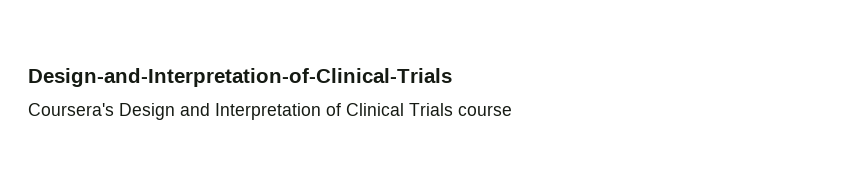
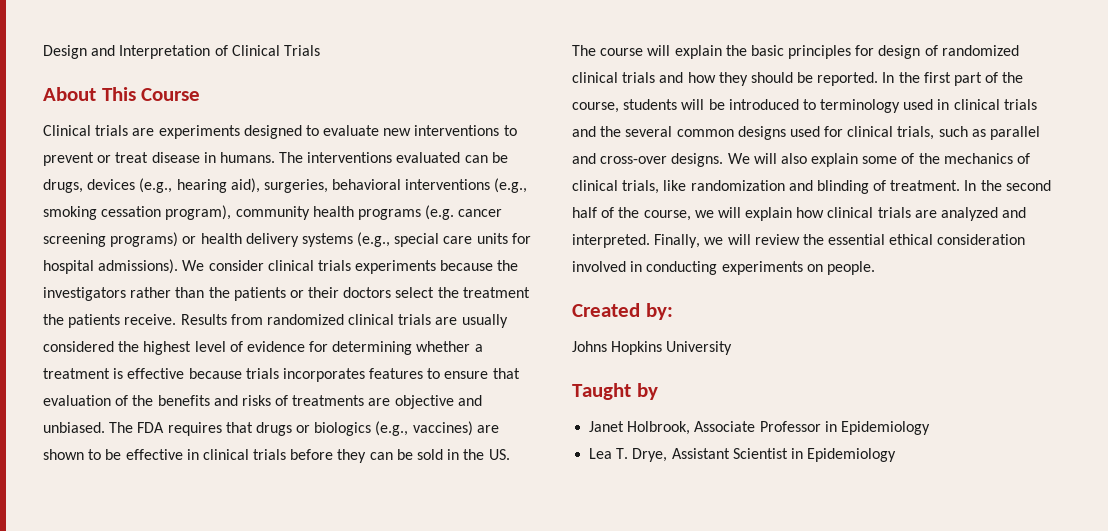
- Design-and-Interpretation-of-Clinical-Trials
- Coursera's Design and Interpretation of Clinical Trials course
+ Design and Interpretation of Clinical Trials
+ About This Course
+ Clinical trials are experiments designed to evaluate new interventions to prevent or treat disease in humans. The interventions evaluated can be drugs, devices (e.g., hearing aid), surgeries, behavioral interventions (e.g., smoking cessation program), community health programs (e.g. cancer screening programs) or health delivery systems (e.g., special care units for hospital admissions). We consider clinical trials experiments because the investigators rather than the patients or their doctors select the treatment the patients receive. Results from randomized clinical trials are usually considered the highest level of evidence for determining whether a treatment is effective because trials incorporates features to ensure that evaluation of the benefits and risks of treatments are objective and unbiased. The FDA requires that drugs or biologics (e.g., vaccines) are shown to be effective in clinical trials before they can be sold in the US. The course will explain the basic principles for design of randomized clinical trials and how they should be reported. In the first part of the course, students will be introduced to terminology used in clinical trials and the several common designs used for clinical trials, such as parallel and cross-over designs. We will also explain some of the mechanics of clinical trials, like randomization and blinding of treatment. In the second half of the course, we will explain how clinical trials are analyzed and interpreted. Finally, we will review the essential ethical consideration involved in conducting experiments on people.
+ Created by:
+ Johns Hopkins University
+ Taught by
+ Janet Holbrook, Associate Professor in Epidemiology
+ Lea T. Drye, Assistant Scientist in Epidemiology

